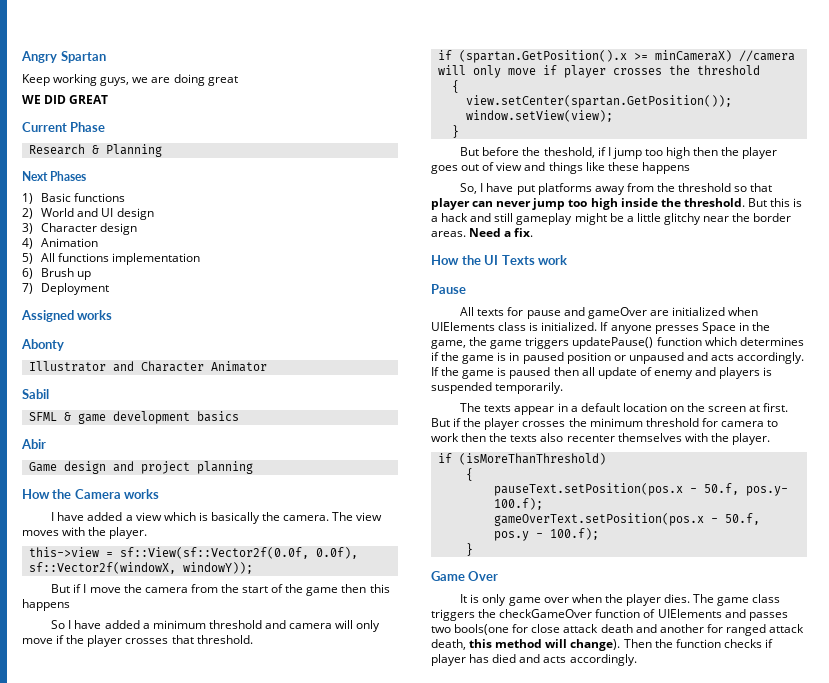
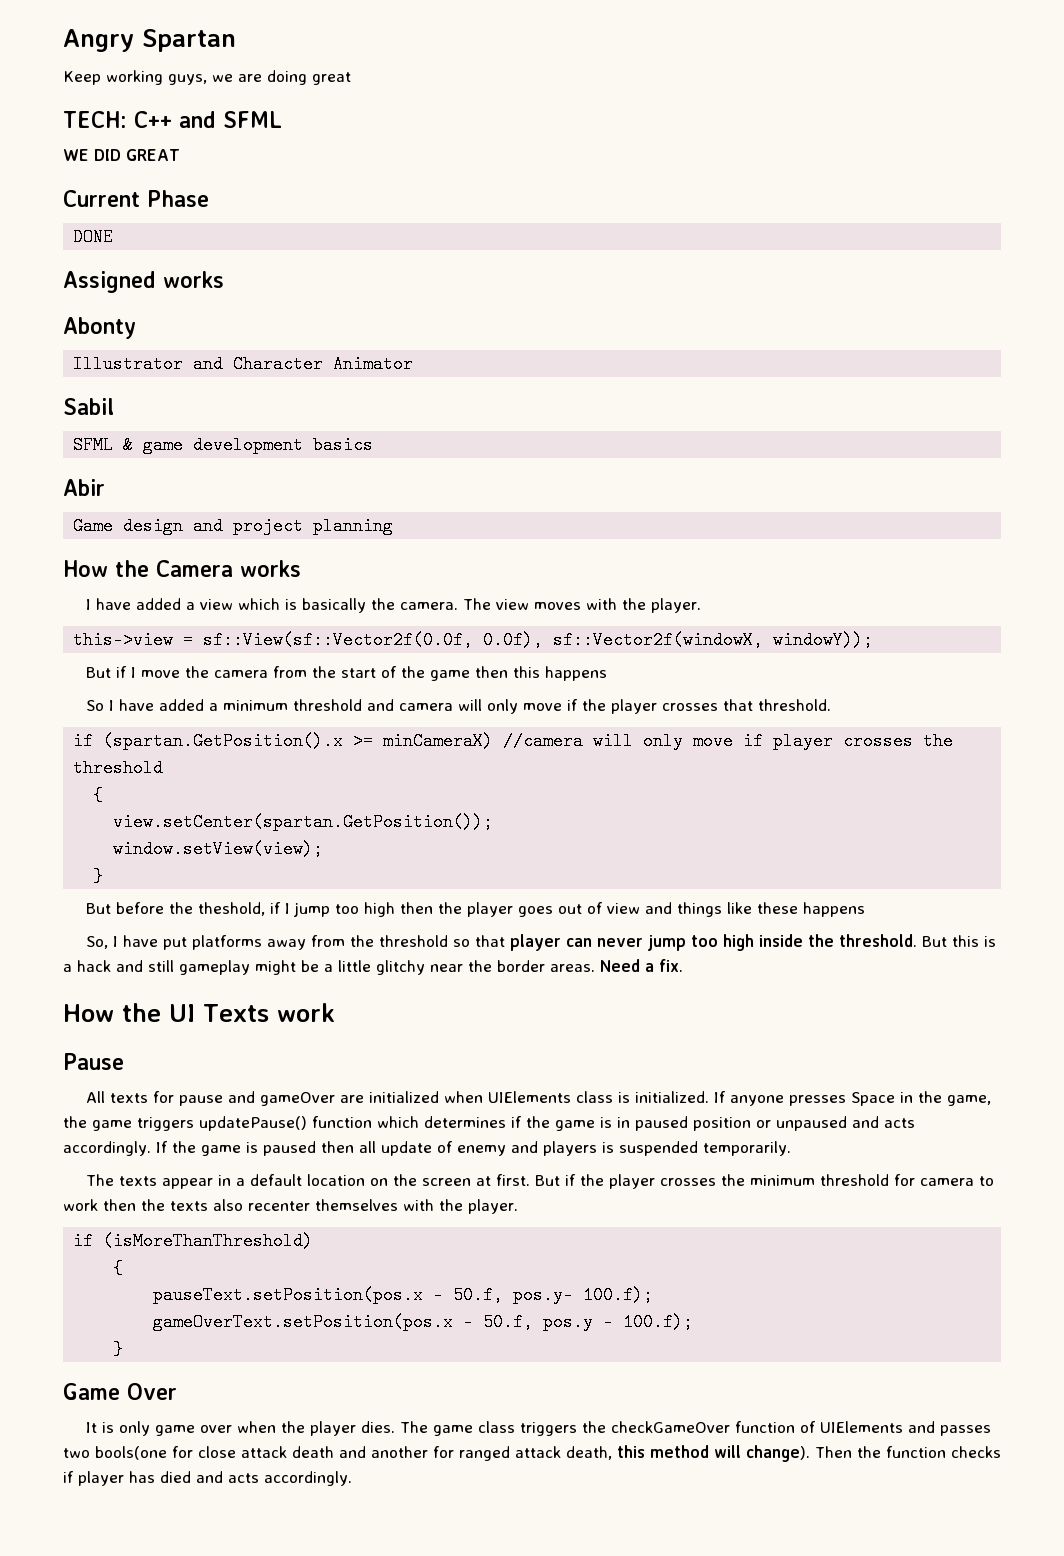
+ TECH: C++ and SFML
- Research & Planning
- Next Phases
- 1) Basic functions
- 2) World and UI design
- 3) Character design
- 4) Animation
- 5) All functions implementation
- 6) Brush up
- 7) Deployment
+ DONE

